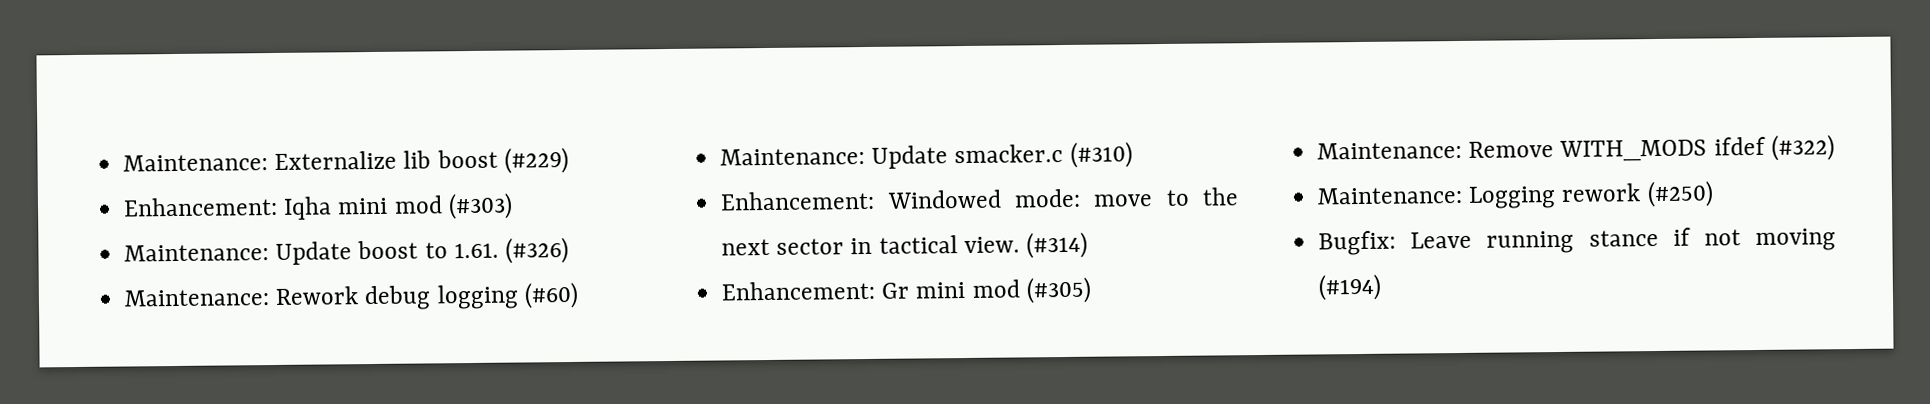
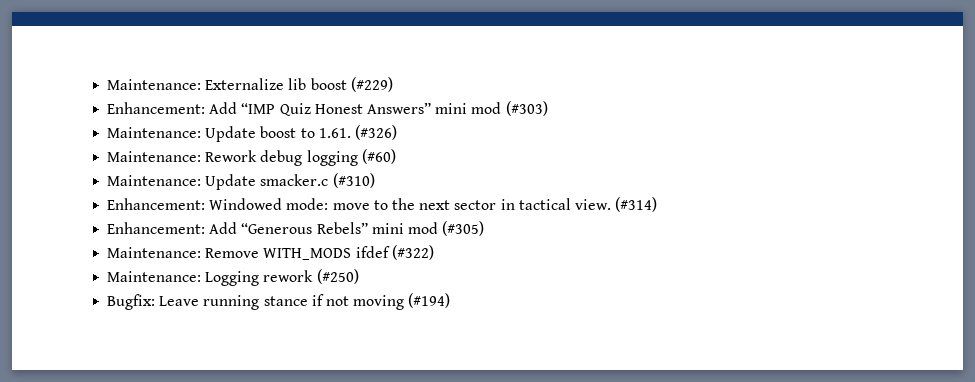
- Enhancement: Iqha mini mod (#303)
+ Enhancement: Add “IMP Quiz Honest Answers” mini mod (#303)
- Enhancement: Gr mini mod (#305)
+ Enhancement: Add “Generous Rebels” mini mod (#305)

